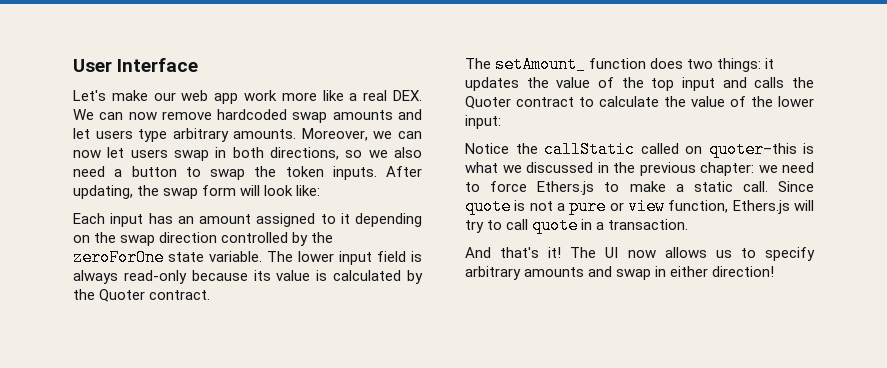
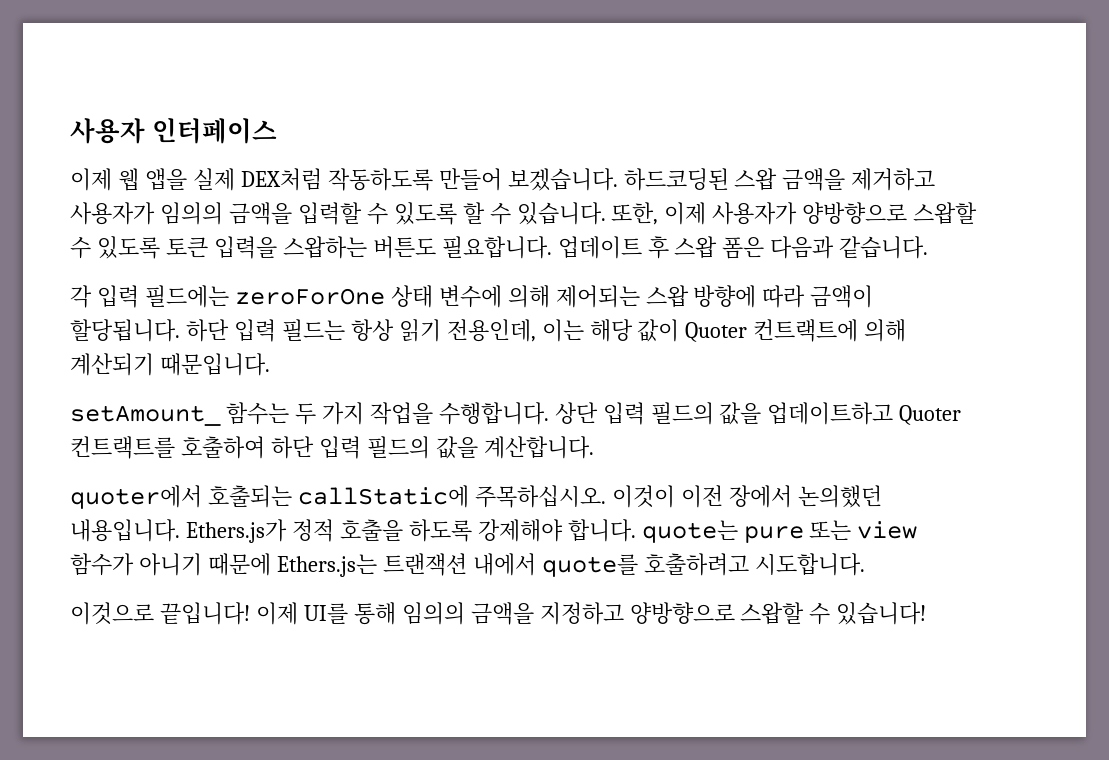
- User Interface
- Let's make our web app work more like a real DEX. We can now remove hardcoded swap amounts and let users type arbitrary amounts. Moreover, we can now let users swap in both directions, so we also need a button to swap the token inputs. After updating, the swap form will look like:
- Each input has an amount assigned to it depending on the swap direction controlled by the zeroForOne state variable. The lower input field is always read-only because its value is calculated by the Quoter contract.
- The setAmount_ function does two things: it updates the value of the top input and calls the Quoter contract to calculate the value of the lower input:
- Notice the callStatic called on quoter–this is what we discussed in the previous chapter: we need to force Ethers.js to make a static call. Since quote is not a pure or view function, Ethers.js will try to call quote in a transaction.
- And that's it! The UI now allows us to specify arbitrary amounts and swap in either direction!
+ 사용자 인터페이스
+ 이제 웹 앱을 실제 DEX처럼 작동하도록 만들어 보겠습니다. 하드코딩된 스왑 금액을 제거하고 사용자가 임의의 금액을 입력할 수 있도록 할 수 있습니다. 또한, 이제 사용자가 양방향으로 스왑할 수 있도록 토큰 입력을 스왑하는 버튼도 필요합니다. 업데이트 후 스왑 폼은 다음과 같습니다.
+ 각 입력 필드에는 zeroForOne 상태 변수에 의해 제어되는 스왑 방향에 따라 금액이 할당됩니다. 하단 입력 필드는 항상 읽기 전용인데, 이는 해당 값이 Quoter 컨트랙트에 의해 계산되기 때문입니다.
+ setAmount_ 함수는 두 가지 작업을 수행합니다. 상단 입력 필드의 값을 업데이트하고 Quoter 컨트랙트를 호출하여 하단 입력 필드의 값을 계산합니다.
+ quoter에서 호출되는 callStatic에 주목하십시오. 이것이 이전 장에서 논의했던 내용입니다. Ethers.js가 정적 호출을 하도록 강제해야 합니다. quote는 pure 또는 view 함수가 아니기 때문에 Ethers.js는 트랜잭션 내에서 quote를 호출하려고 시도합니다.
+ 이것으로 끝입니다! 이제 UI를 통해 임의의 금액을 지정하고 양방향으로 스왑할 수 있습니다!

